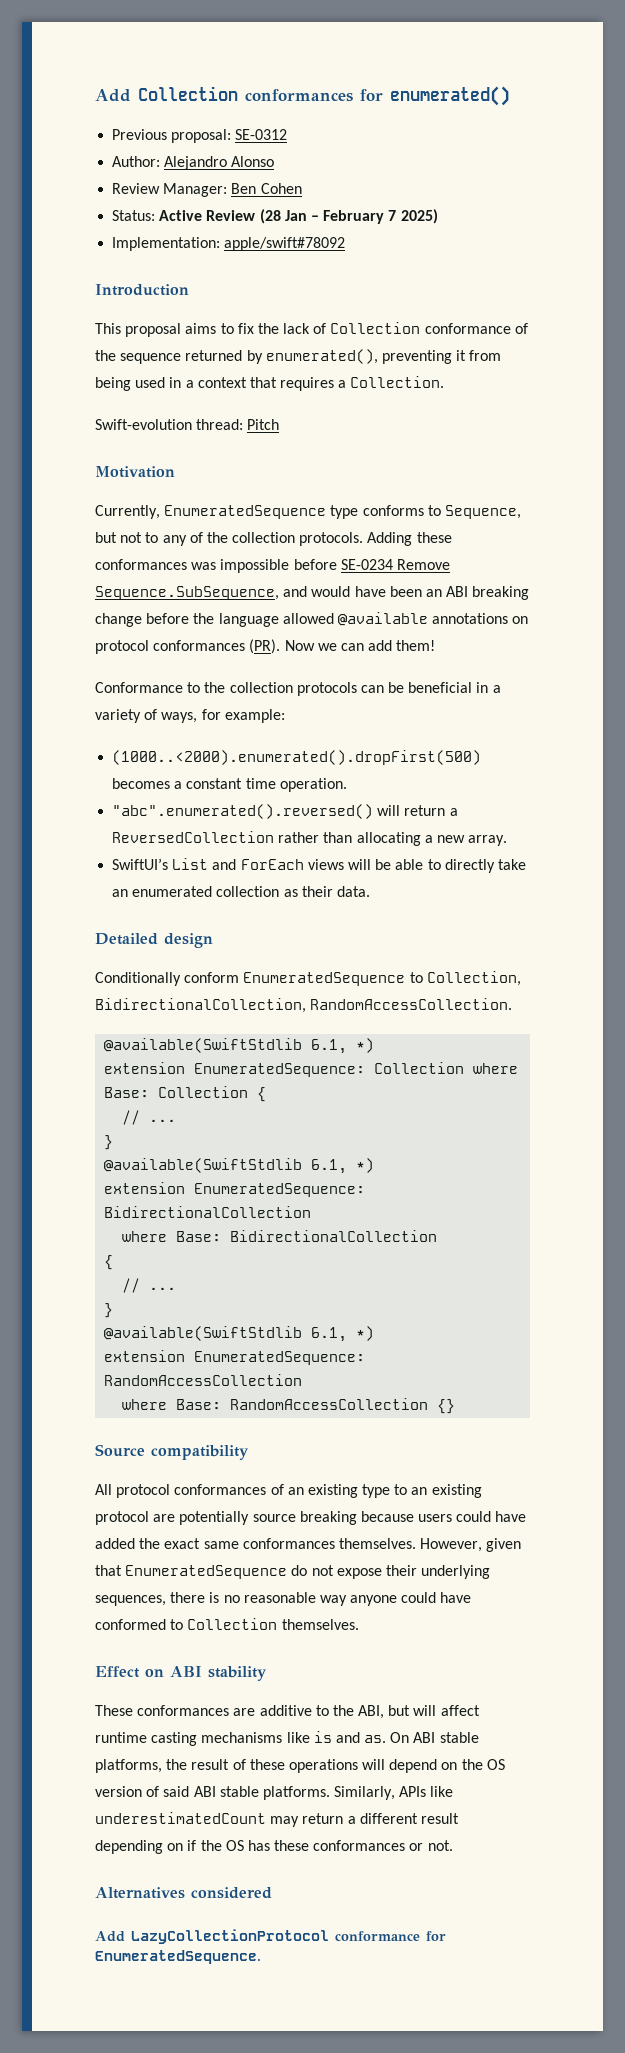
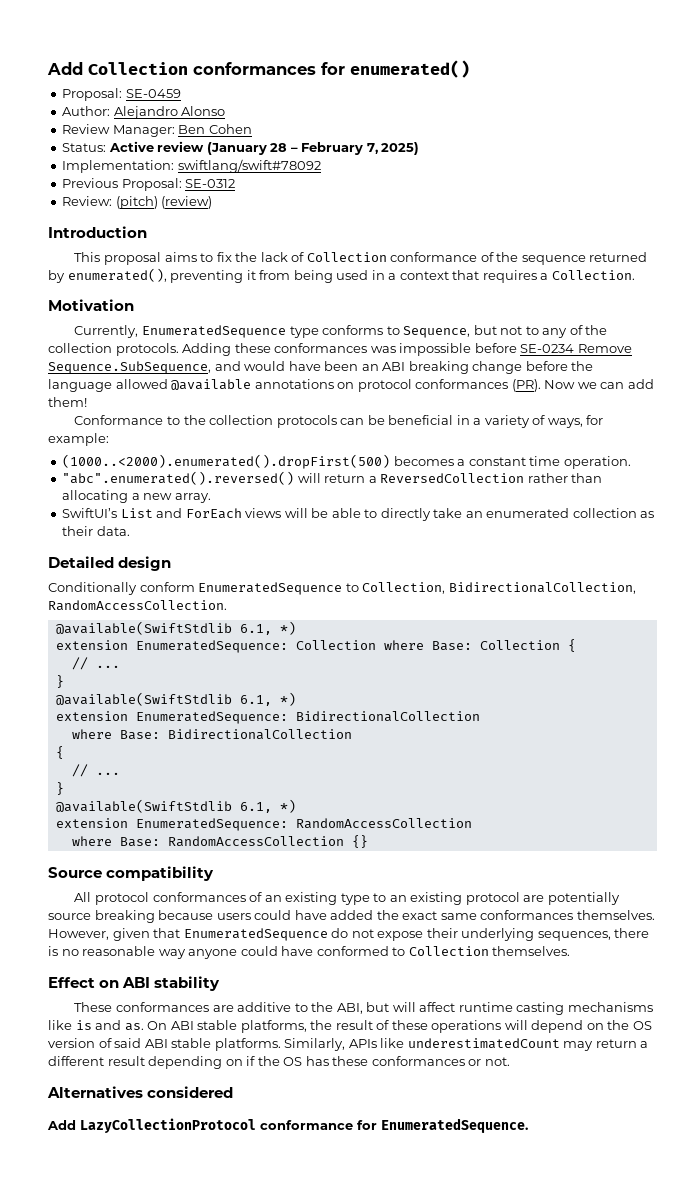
- Previous proposal: SE-0312
+ Proposal: SE-0459
- Status: Active Review (28 Jan – February 7 2025)
+ Status: Active review (January 28 – February 7, 2025)
- Implementation: apple/swift#78092
+ Implementation: swiftlang/swift#78092
+ Previous Proposal: SE-0312
+ Review: (pitch) (review)
- Swift-evolution thread: Pitch

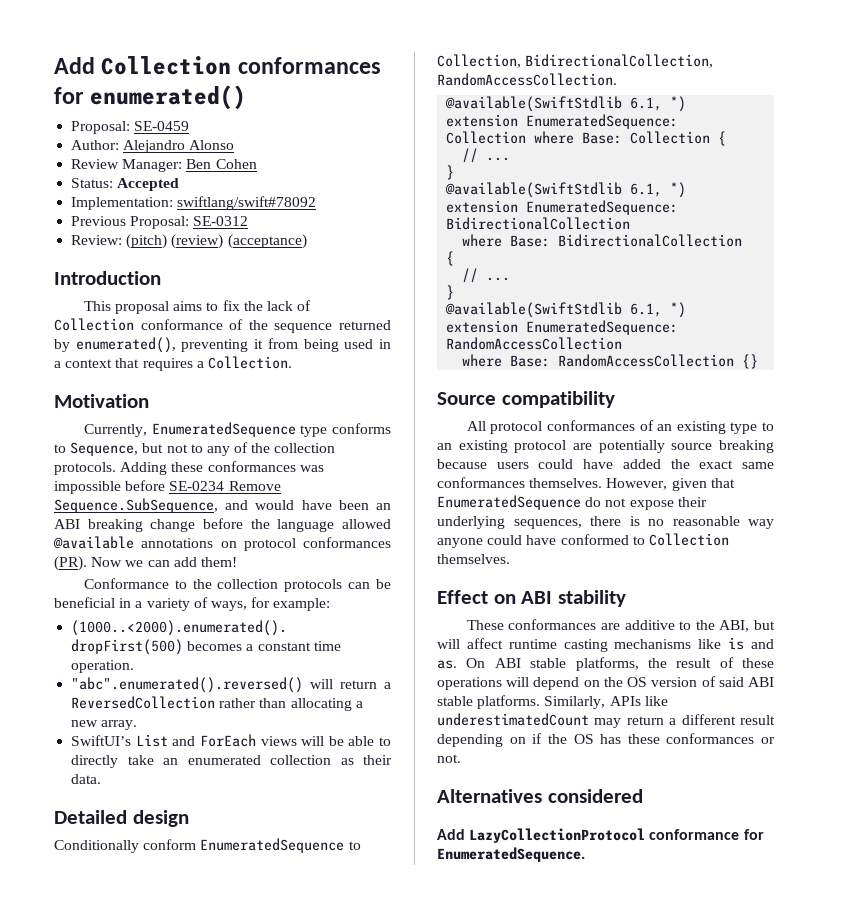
- Status: Active review (January 28 – February 7, 2025)
+ Status: Accepted
- Review: (pitch) (review)
+ Review: (pitch) (review) (acceptance)

